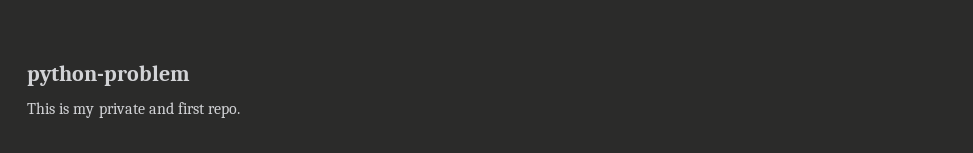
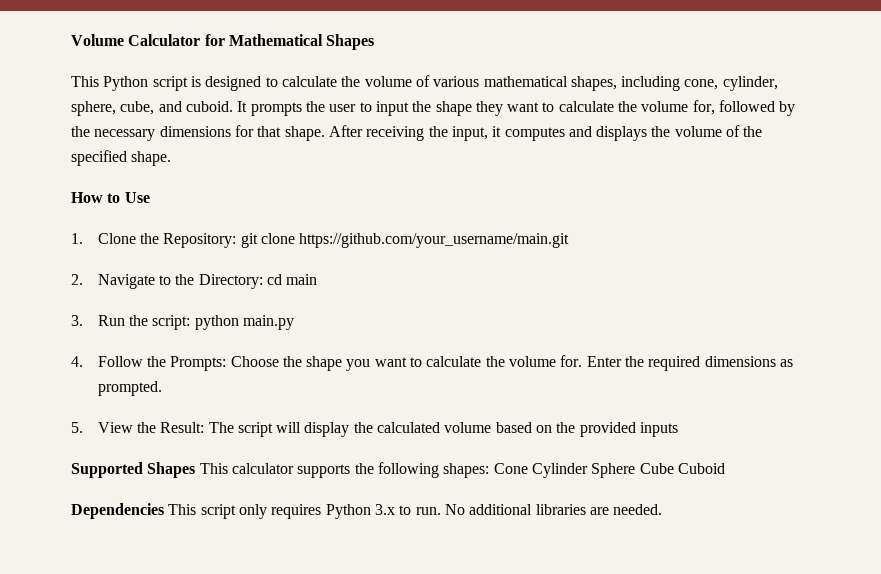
- python-problem
- This is my private and first repo.
+ Volume Calculator for Mathematical Shapes
+ This Python script is designed to calculate the volume of various mathematical shapes, including cone, cylinder, sphere, cube, and cuboid. It prompts the user to input the shape they want to calculate the volume for, followed by the necessary dimensions for that shape. After receiving the input, it computes and displays the volume of the specified shape.
+ How to Use
+ 1. Clone the Repository: git clone https://github.com/your_username/main.git
+ 2. Navigate to the Directory: cd main
+ 3. Run the script: python main.py
+ 4. Follow the Prompts: Choose the shape you want to calculate the volume for. Enter the required dimensions as prompted.
+ 5. View the Result: The script will display the calculated volume based on the provided inputs
+ Supported Shapes This calculator supports the following shapes: Cone Cylinder Sphere Cube Cuboid
+ Dependencies This script only requires Python 3.x to run. No additional libraries are needed.

